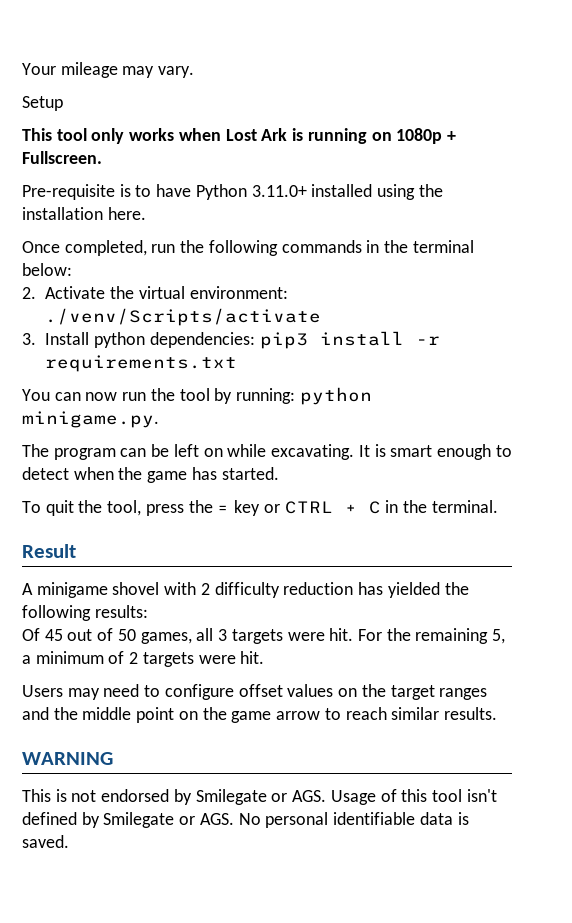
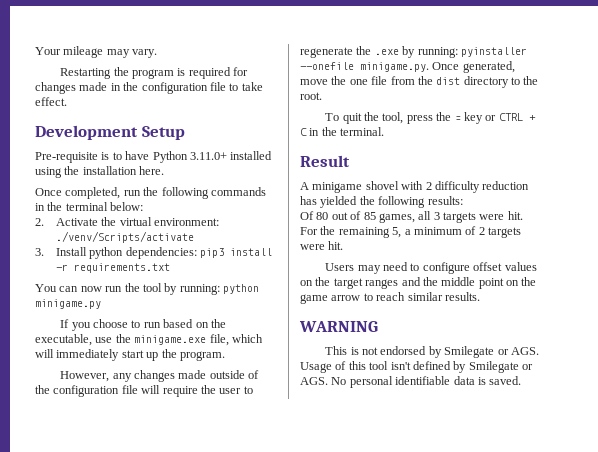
- Setup
- This tool only works when Lost Ark is running on 1080p + Fullscreen.
+ Restarting the program is required for changes made in the configuration file to take effect.
+ Development Setup
- You can now run the tool by running: python minigame.py.
- The program can be left on while excavating. It is smart enough to detect when the game has started.
+ You can now run the tool by running: python minigame.py
+ If you choose to run based on the executable, use the minigame.exe file, which will immediately start up the program.
+ However, any changes made outside of the configuration file will require the user to regenerate the .exe by running: pyinstaller --onefile minigame.py. Once generated, move the one file from the dist directory to the root.
- Of 45 out of 50 games, all 3 targets were hit.
+ Of 80 out of 85 games, all 3 targets were hit.

